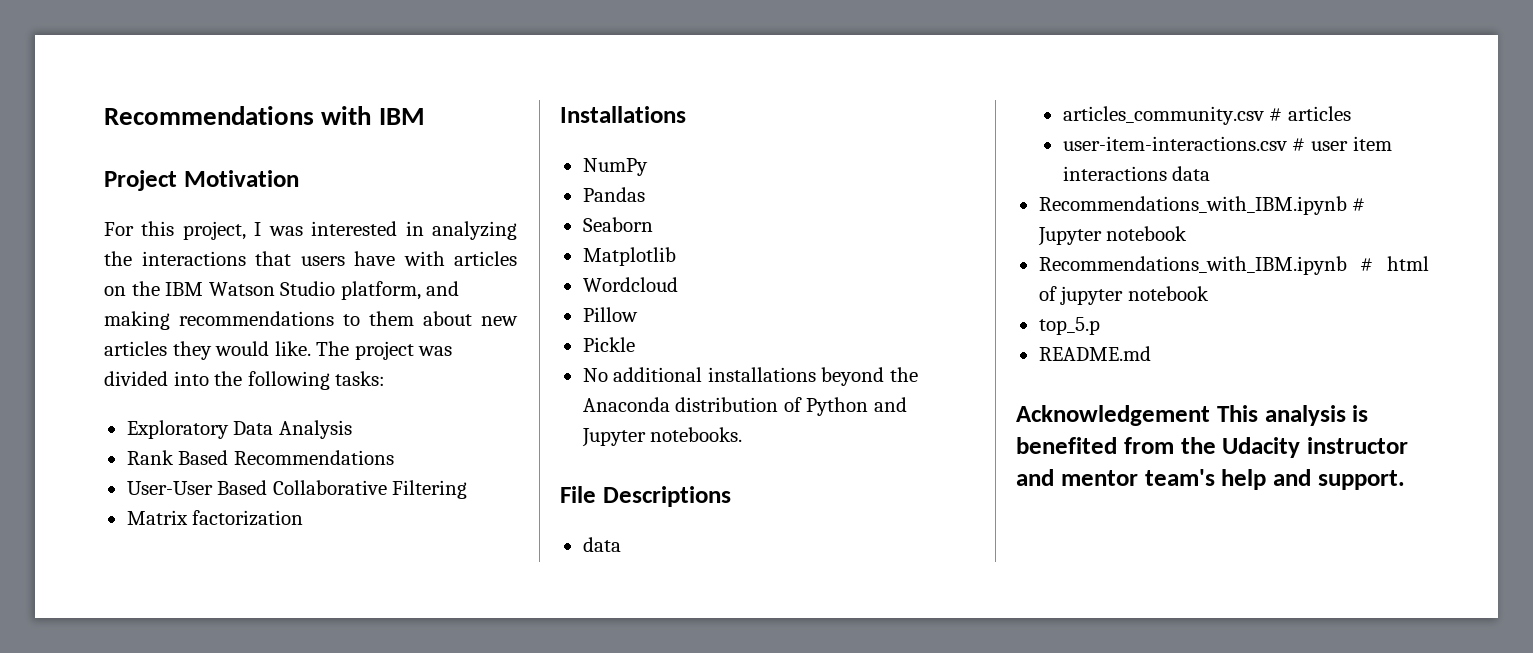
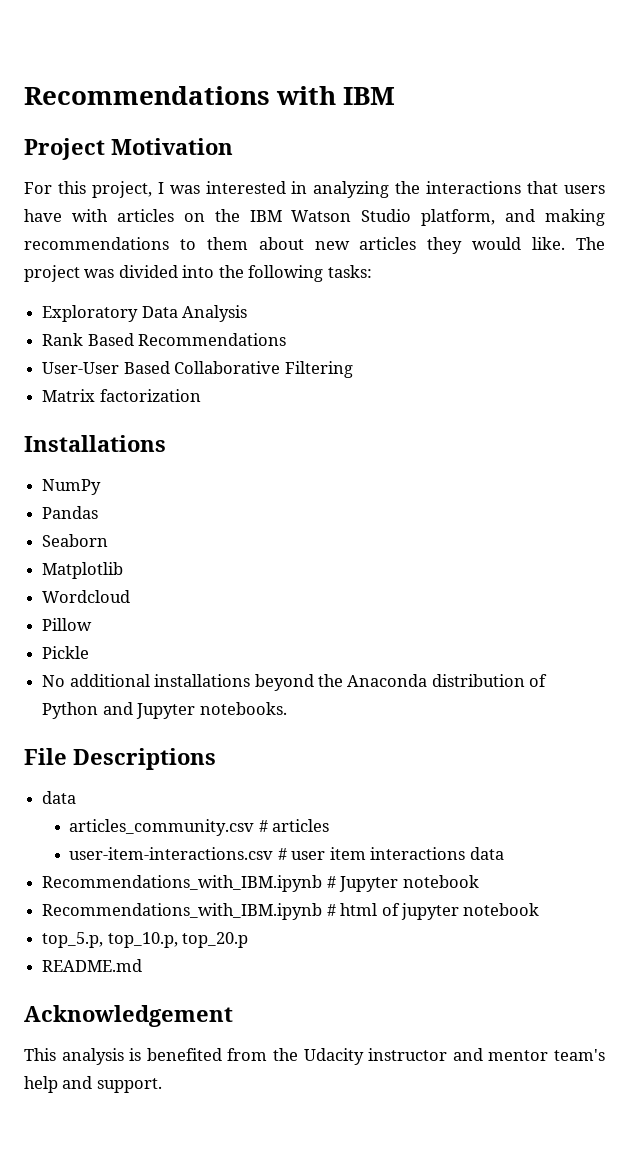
- top_5.p
+ top_5.p, top_10.p, top_20.p
- Acknowledgement This analysis is benefited from the Udacity instructor and mentor team's help and support.
+ Acknowledgement
+ This analysis is benefited from the Udacity instructor and mentor team's help and support.

